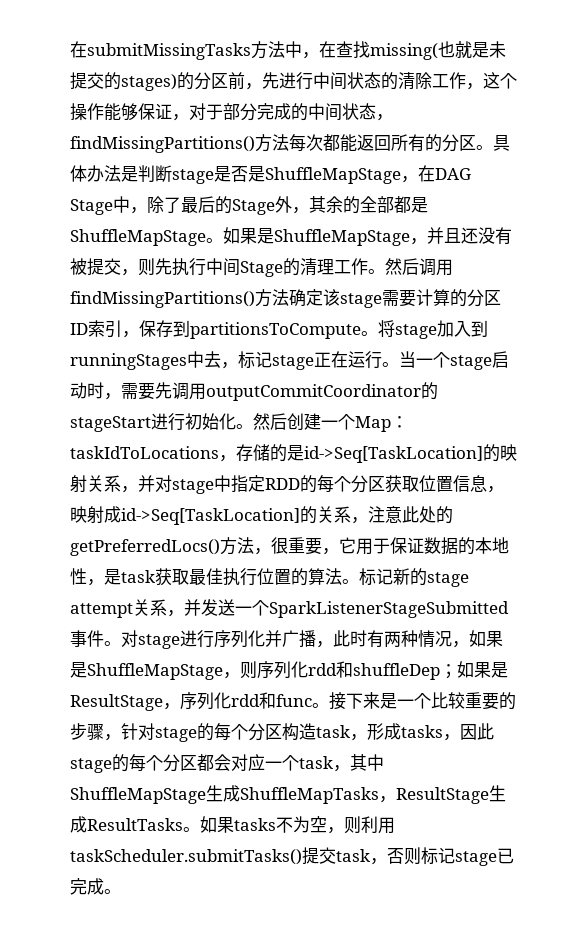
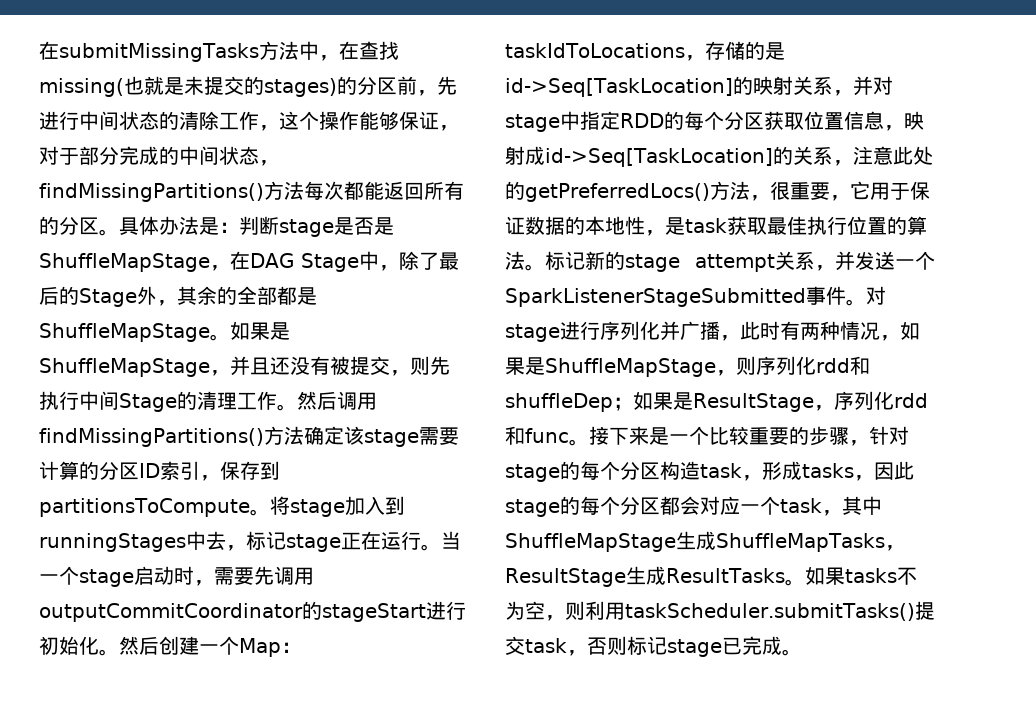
- 具体办法是判断stage是否是ShuffleMapStage，在DAG Stage中，除了最后的Stage外，其余的全部都是ShuffleMapStage。
+ 具体办法是：判断stage是否是ShuffleMapStage，在DAG Stage中，除了最后的Stage外，其余的全部都是ShuffleMapStage。

